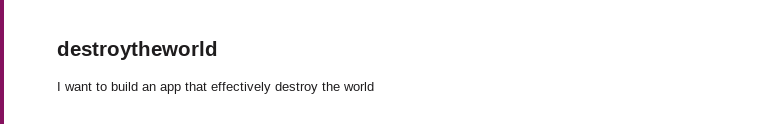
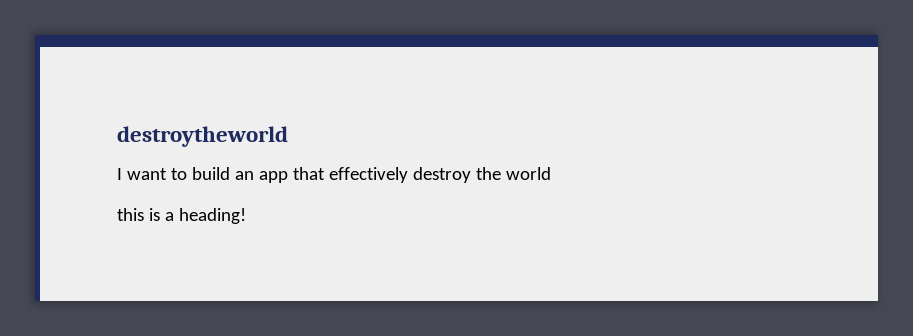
+ this is a heading!

